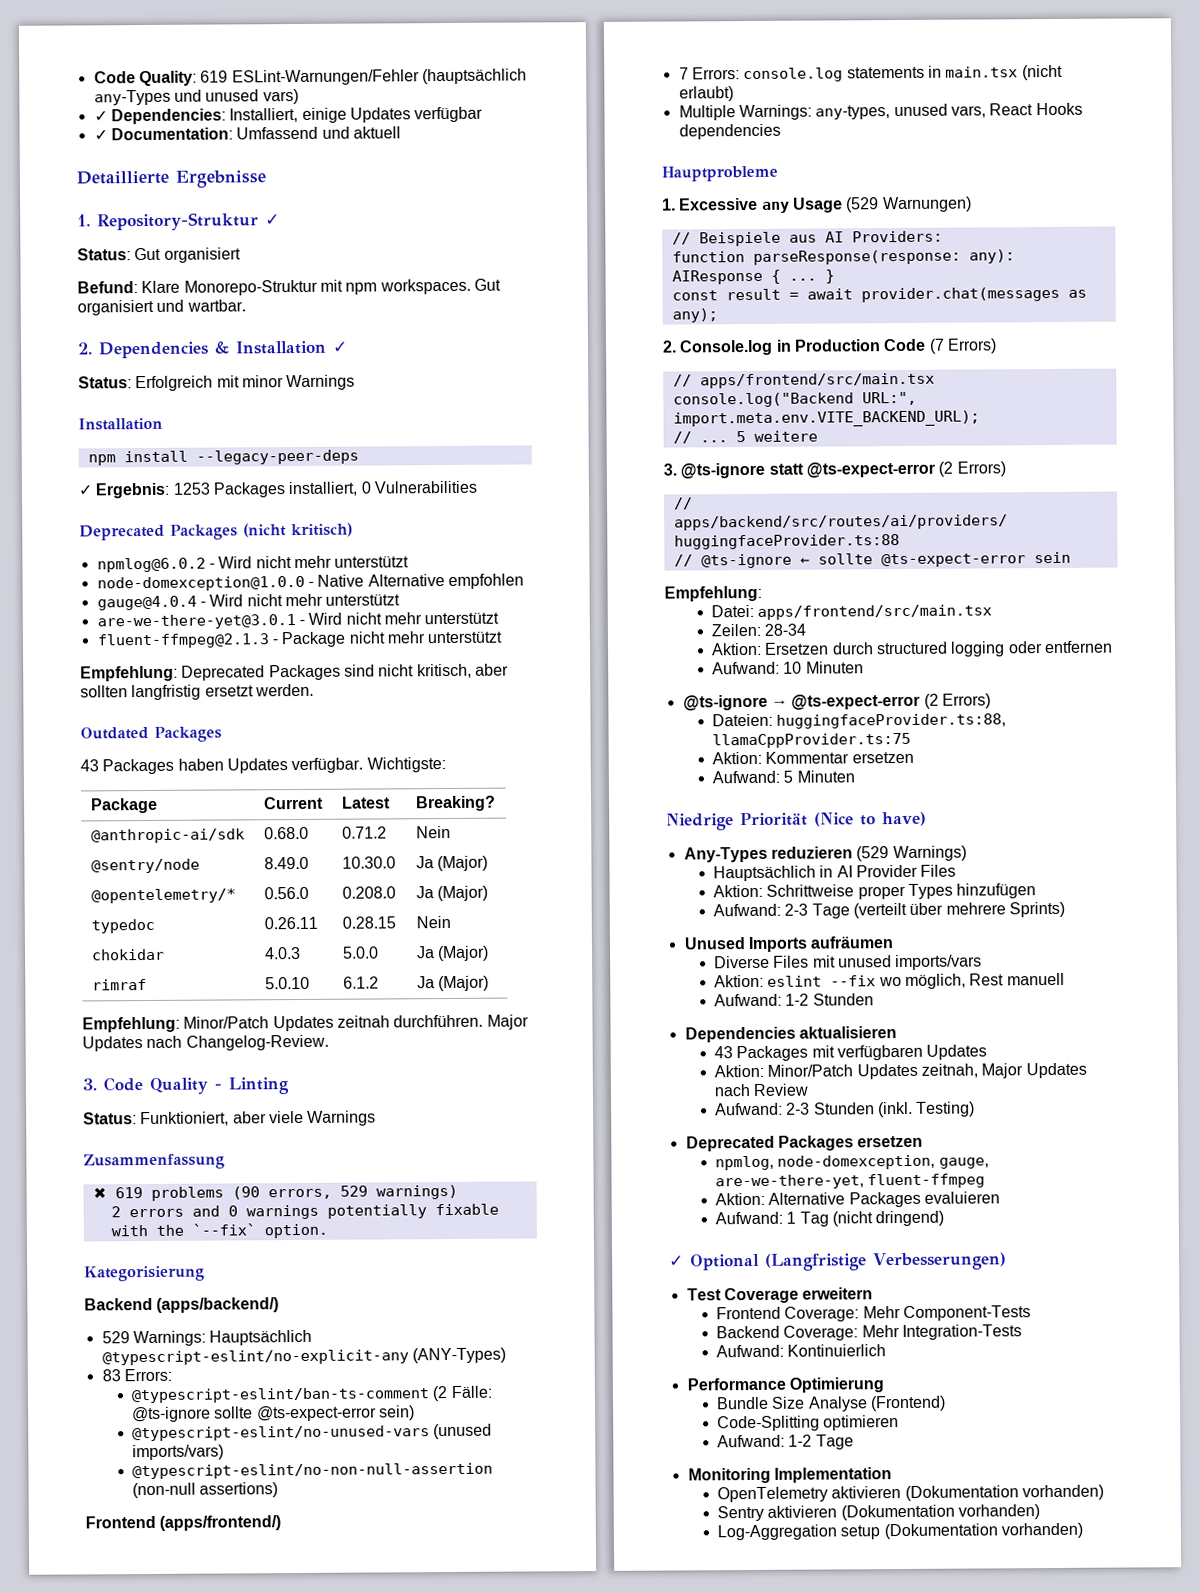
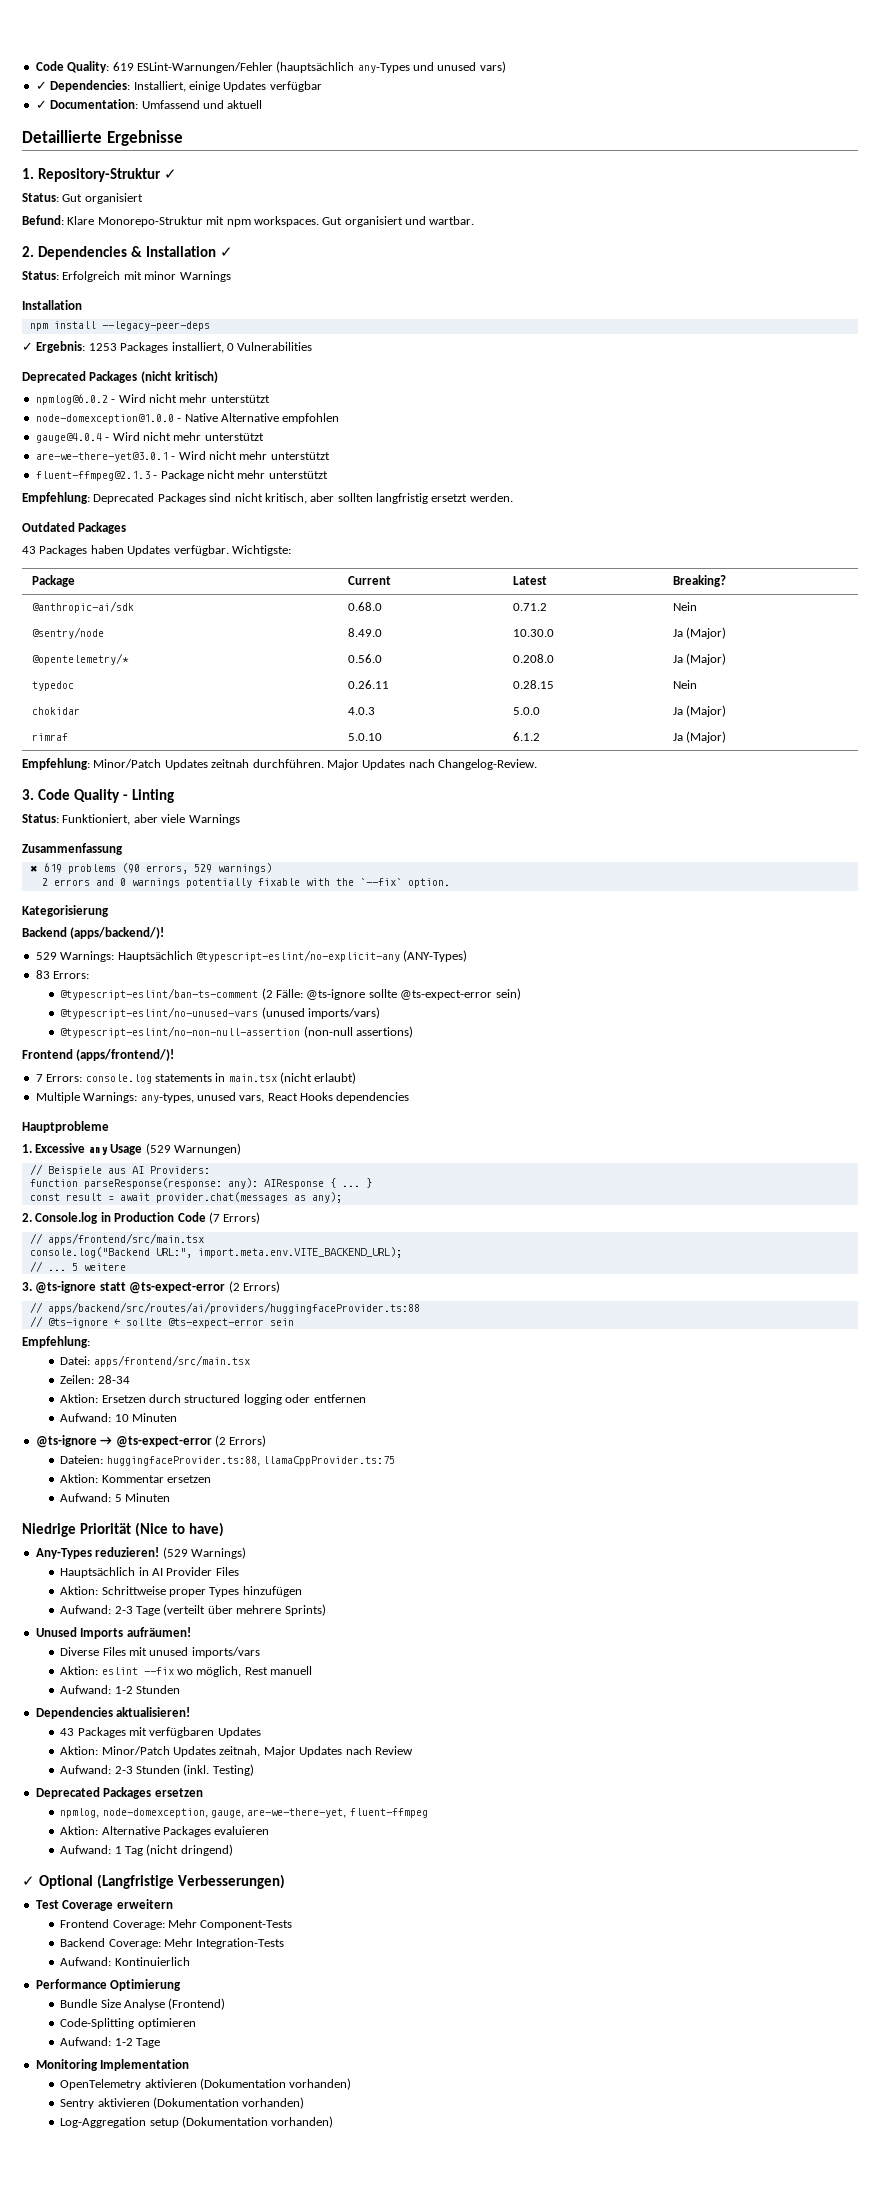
- Backend (apps/backend/)
+ Backend (apps/backend/)!
- Frontend (apps/frontend/)
+ Frontend (apps/frontend/)!
- Any-Types reduzieren (529 Warnings)
+ Any-Types reduzieren! (529 Warnings)
- Unused Imports aufräumen
+ Unused Imports aufräumen!
- Dependencies aktualisieren
+ Dependencies aktualisieren!

